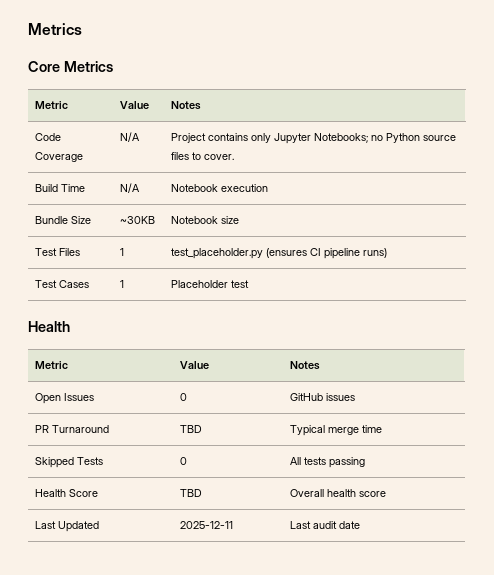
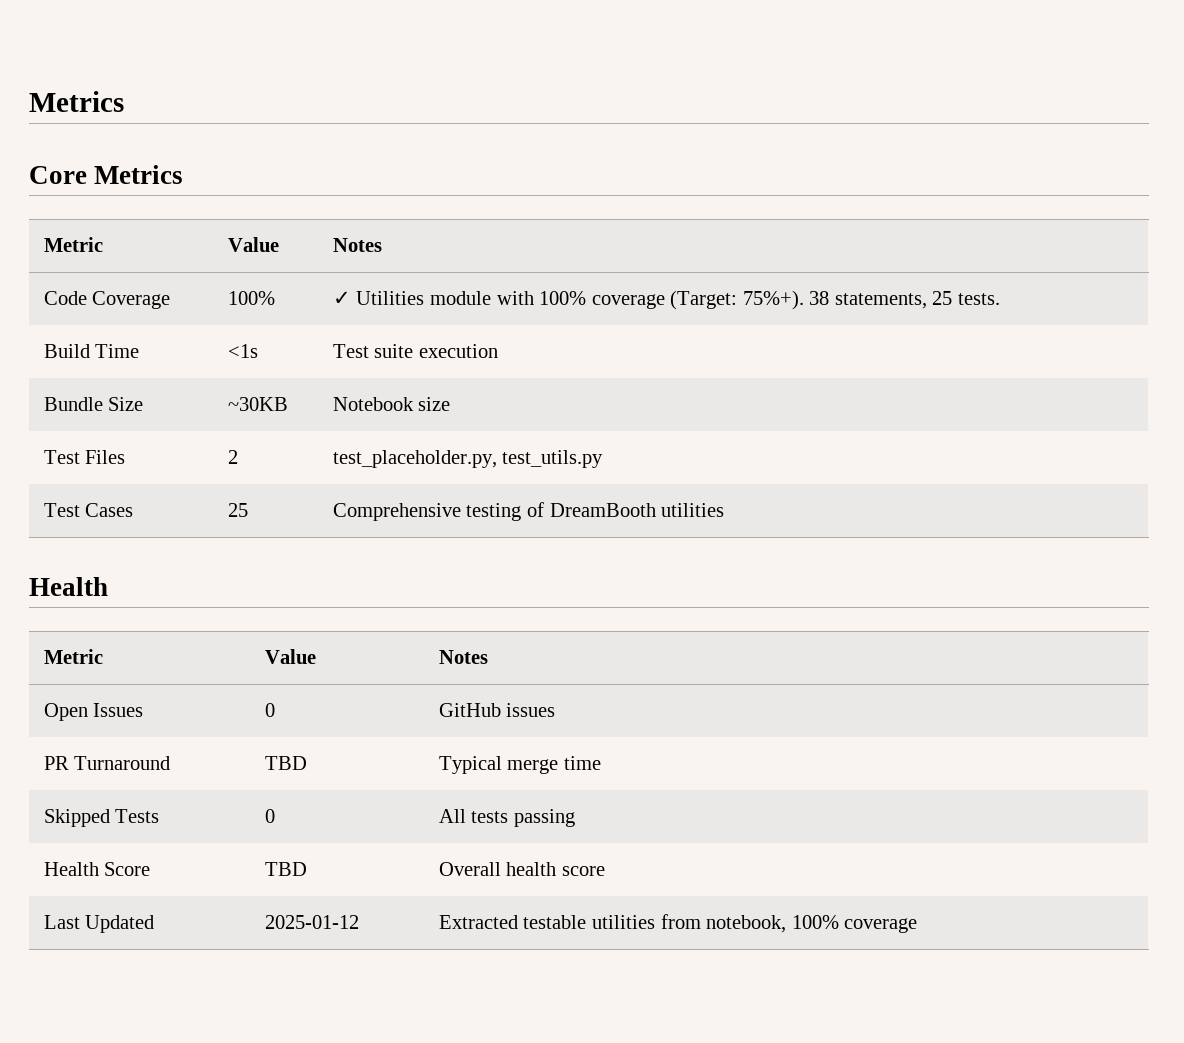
- Code Coverage | N/A | Project contains only Jupyter Notebooks; no Python source files to cover.
+ Code Coverage | 100% | ✓ Utilities module with 100% coverage (Target: 75%+). 38 statements, 25 tests.
- Build Time | N/A | Notebook execution
+ Build Time | <1s | Test suite execution
- Test Files | 1 | test_placeholder.py (ensures CI pipeline runs)
- Test Cases | 1 | Placeholder test
+ Test Files | 2 | test_placeholder.py, test_utils.py
+ Test Cases | 25 | Comprehensive testing of DreamBooth utilities
- Last Updated | 2025-12-11 | Last audit date
+ Last Updated | 2025-01-12 | Extracted testable utilities from notebook, 100% coverage

